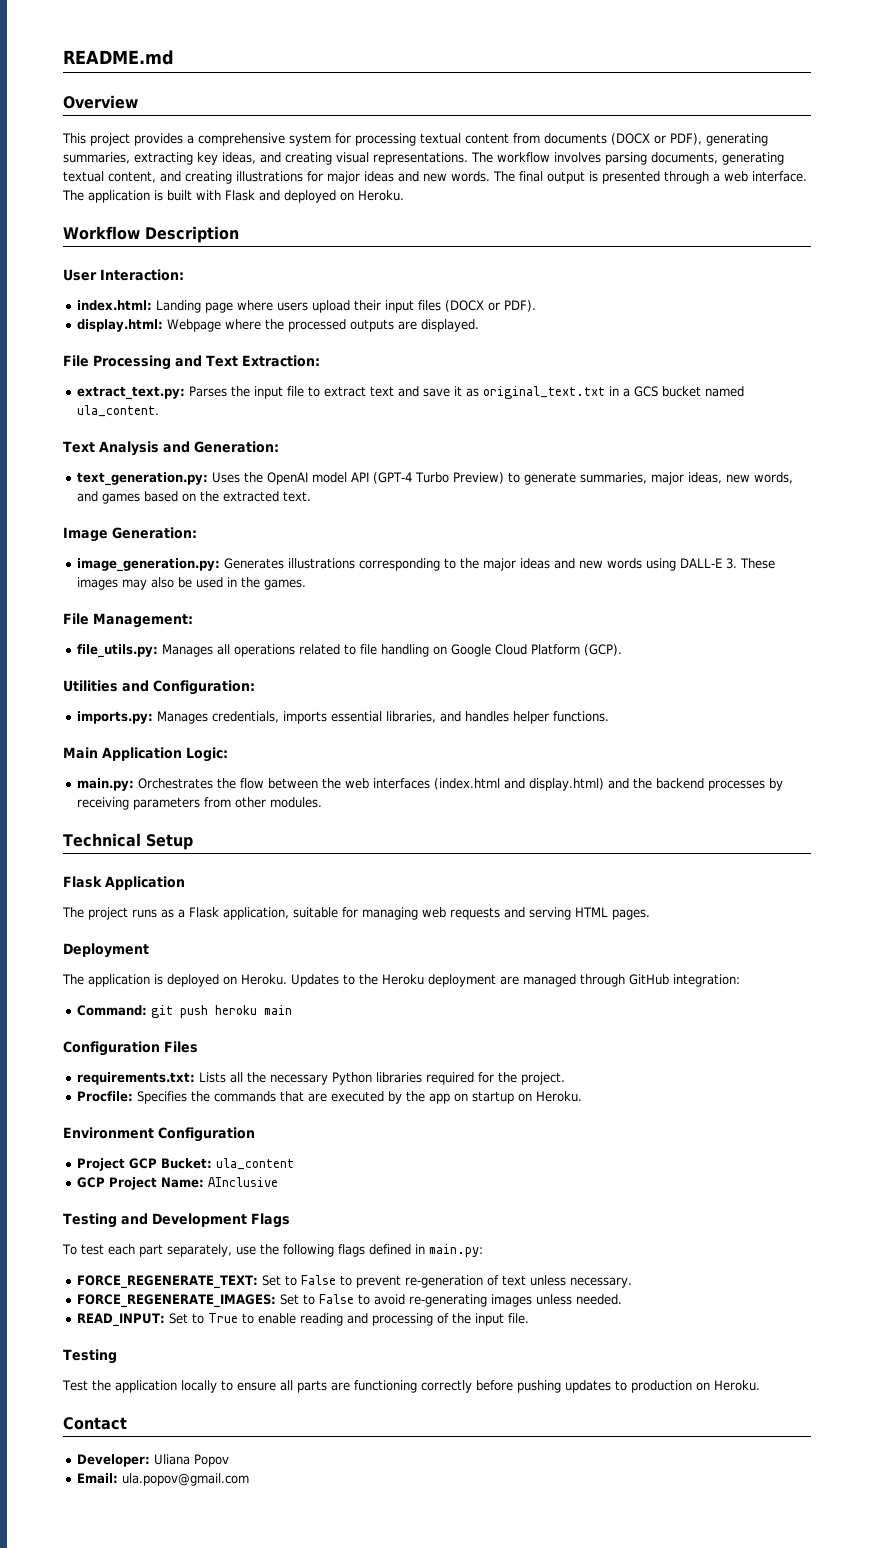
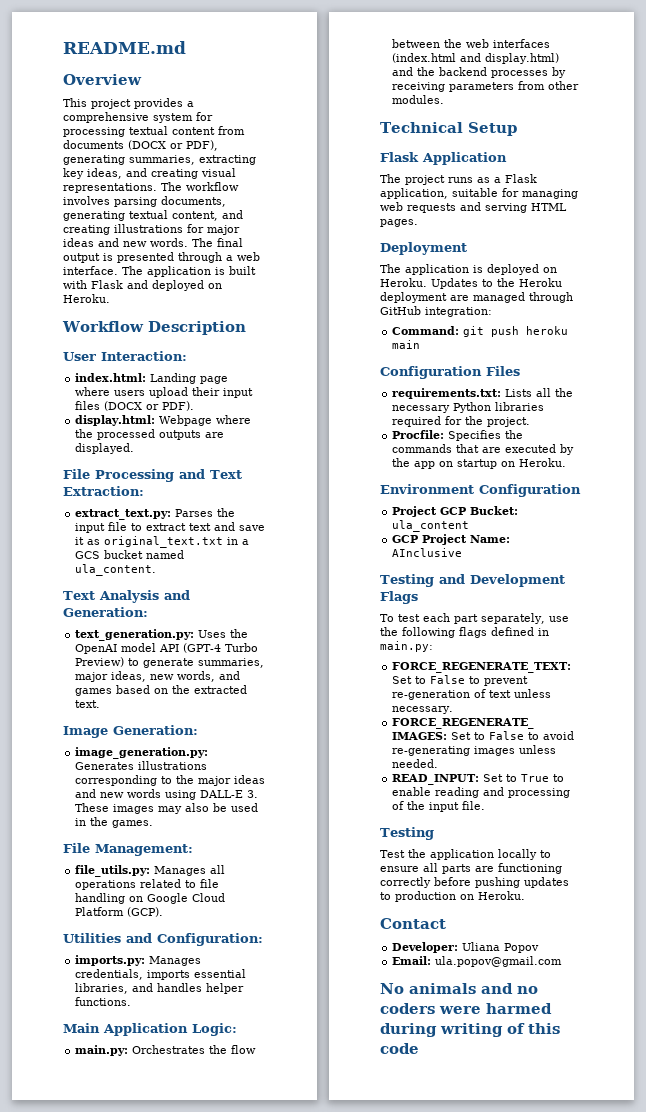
+ No animals and no coders were harmed during writing of this code

